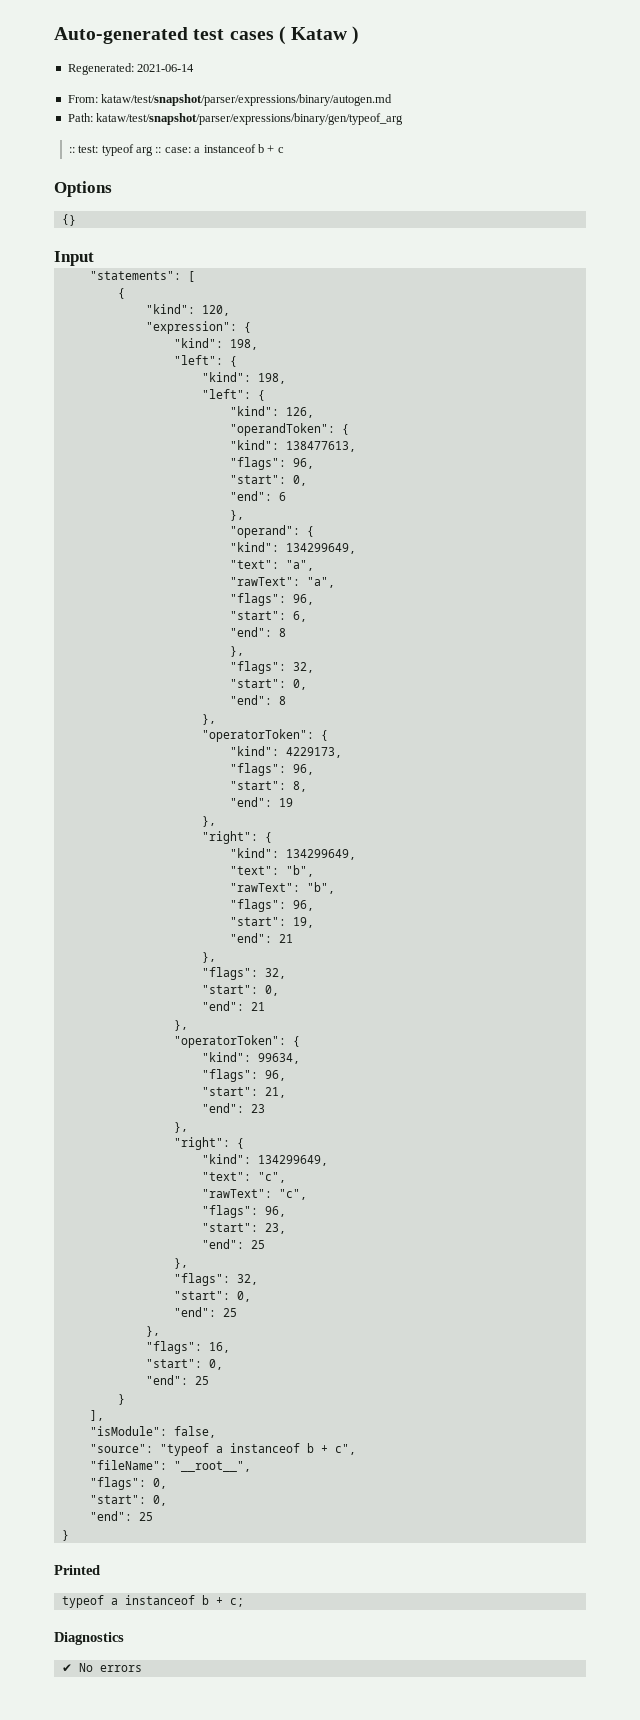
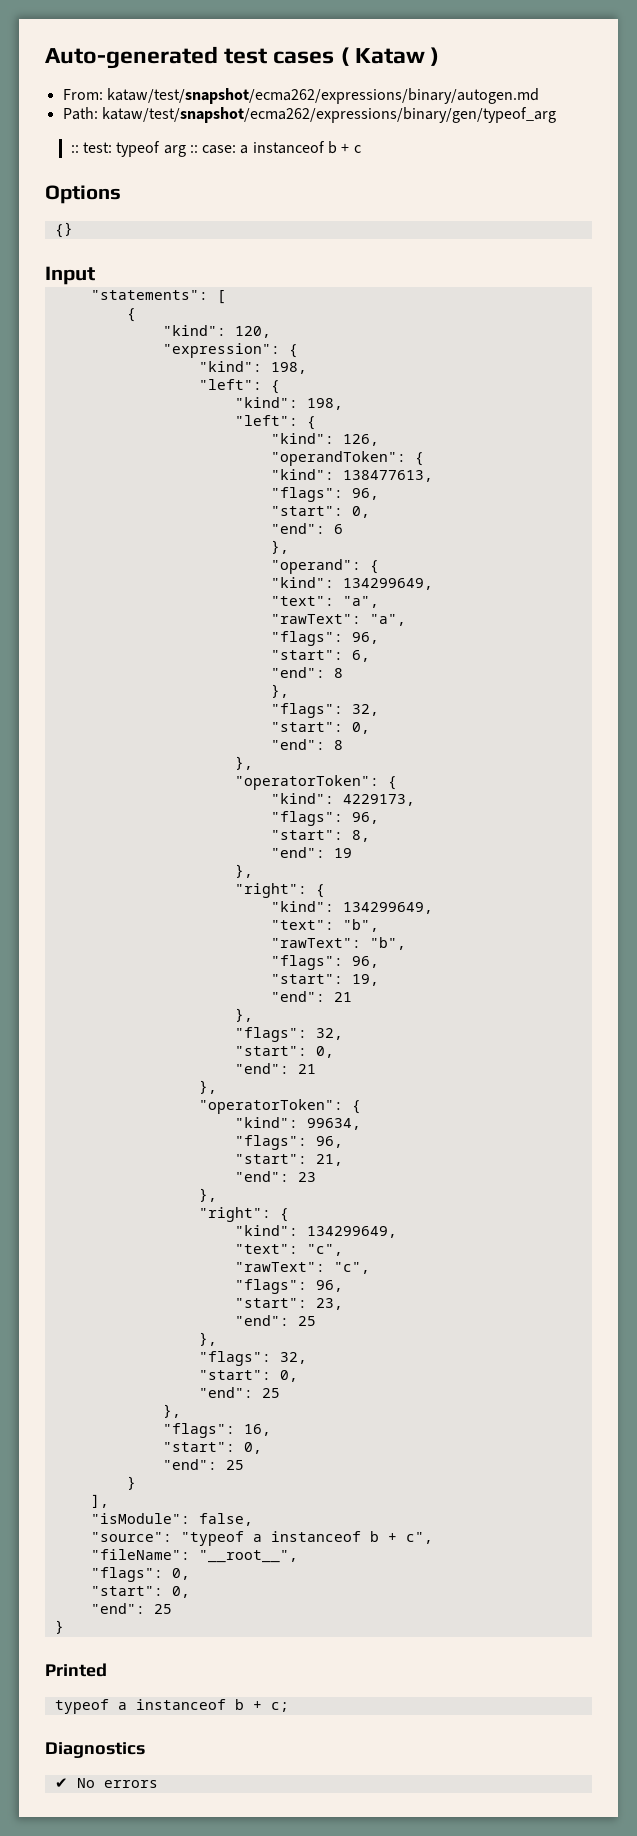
- Regenerated: 2021-06-14
- From: kataw/test/snapshot/parser/expressions/binary/autogen.md
+ From: kataw/test/snapshot/ecma262/expressions/binary/autogen.md
- Path: kataw/test/snapshot/parser/expressions/binary/gen/typeof_arg
+ Path: kataw/test/snapshot/ecma262/expressions/binary/gen/typeof_arg

